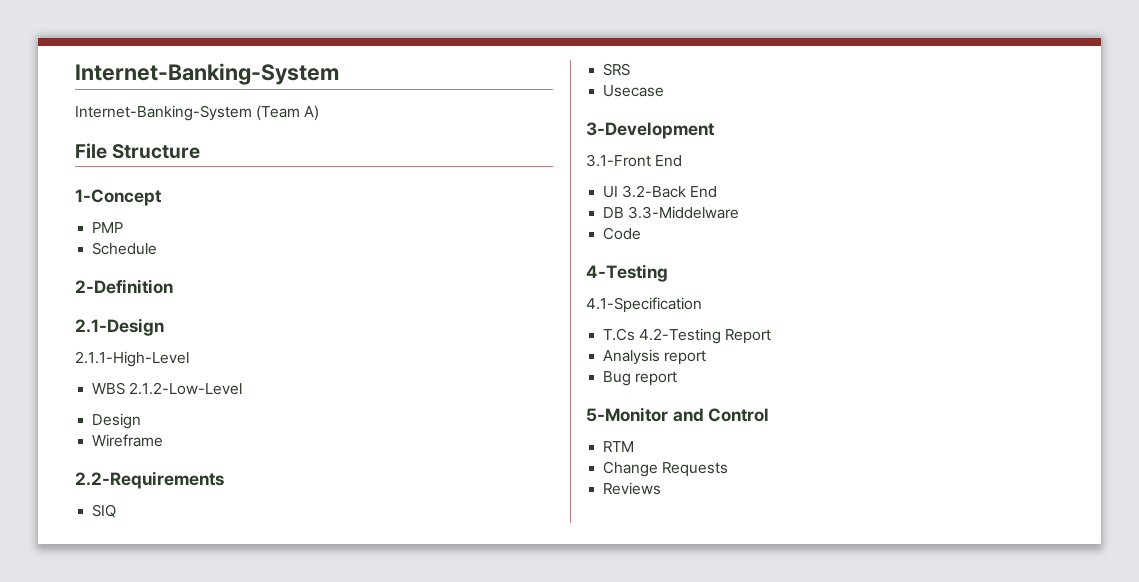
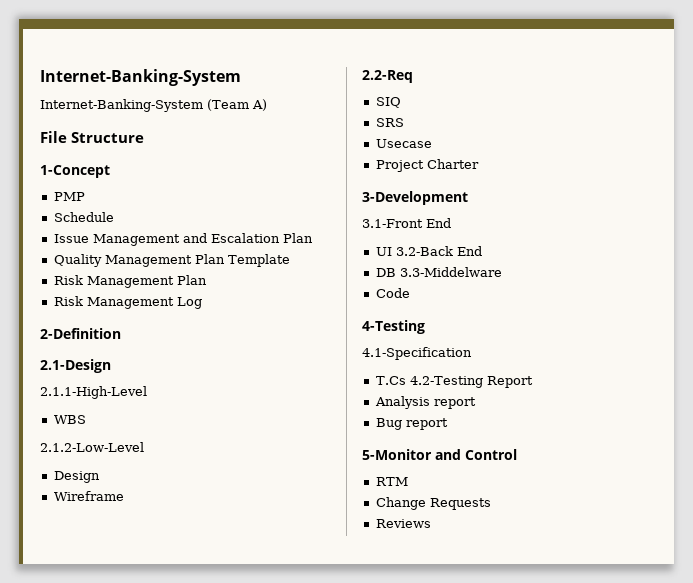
+ Issue Management and Escalation Plan
+ Quality Management Plan Template
+ Risk Management Plan
+ Risk Management Log
- WBS 2.1.2-Low-Level
+ WBS
+ 2.1.2-Low-Level
- 2.2-Requirements
+ 2.2-Req
+ Project Charter

